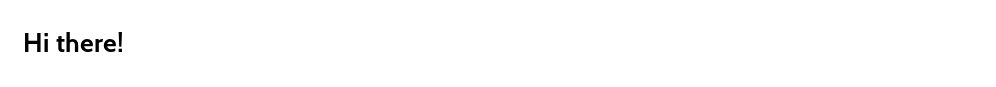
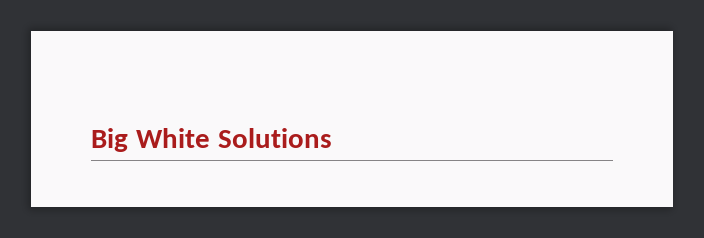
- Hi there!
+ Big White Solutions

